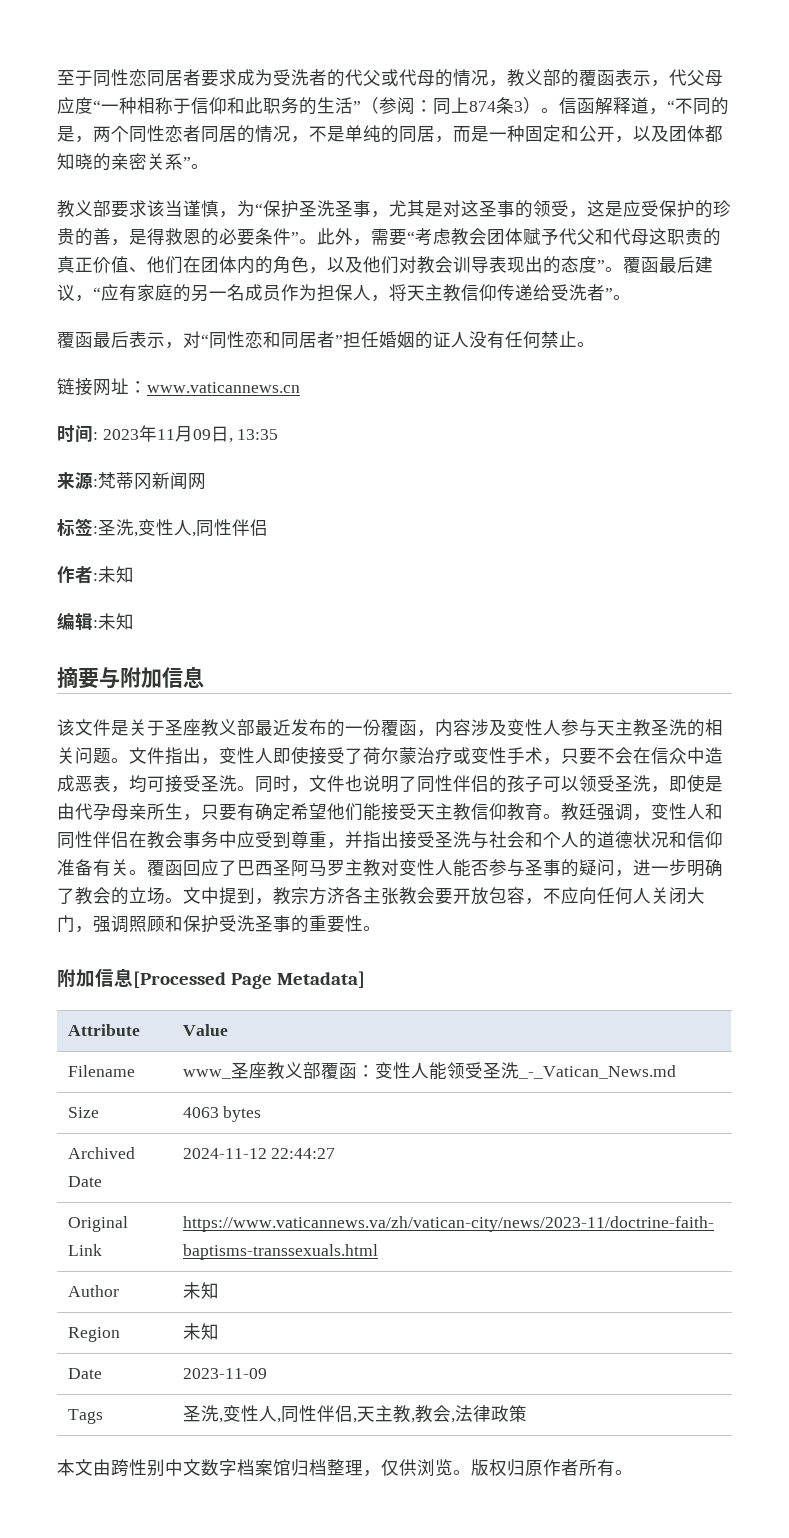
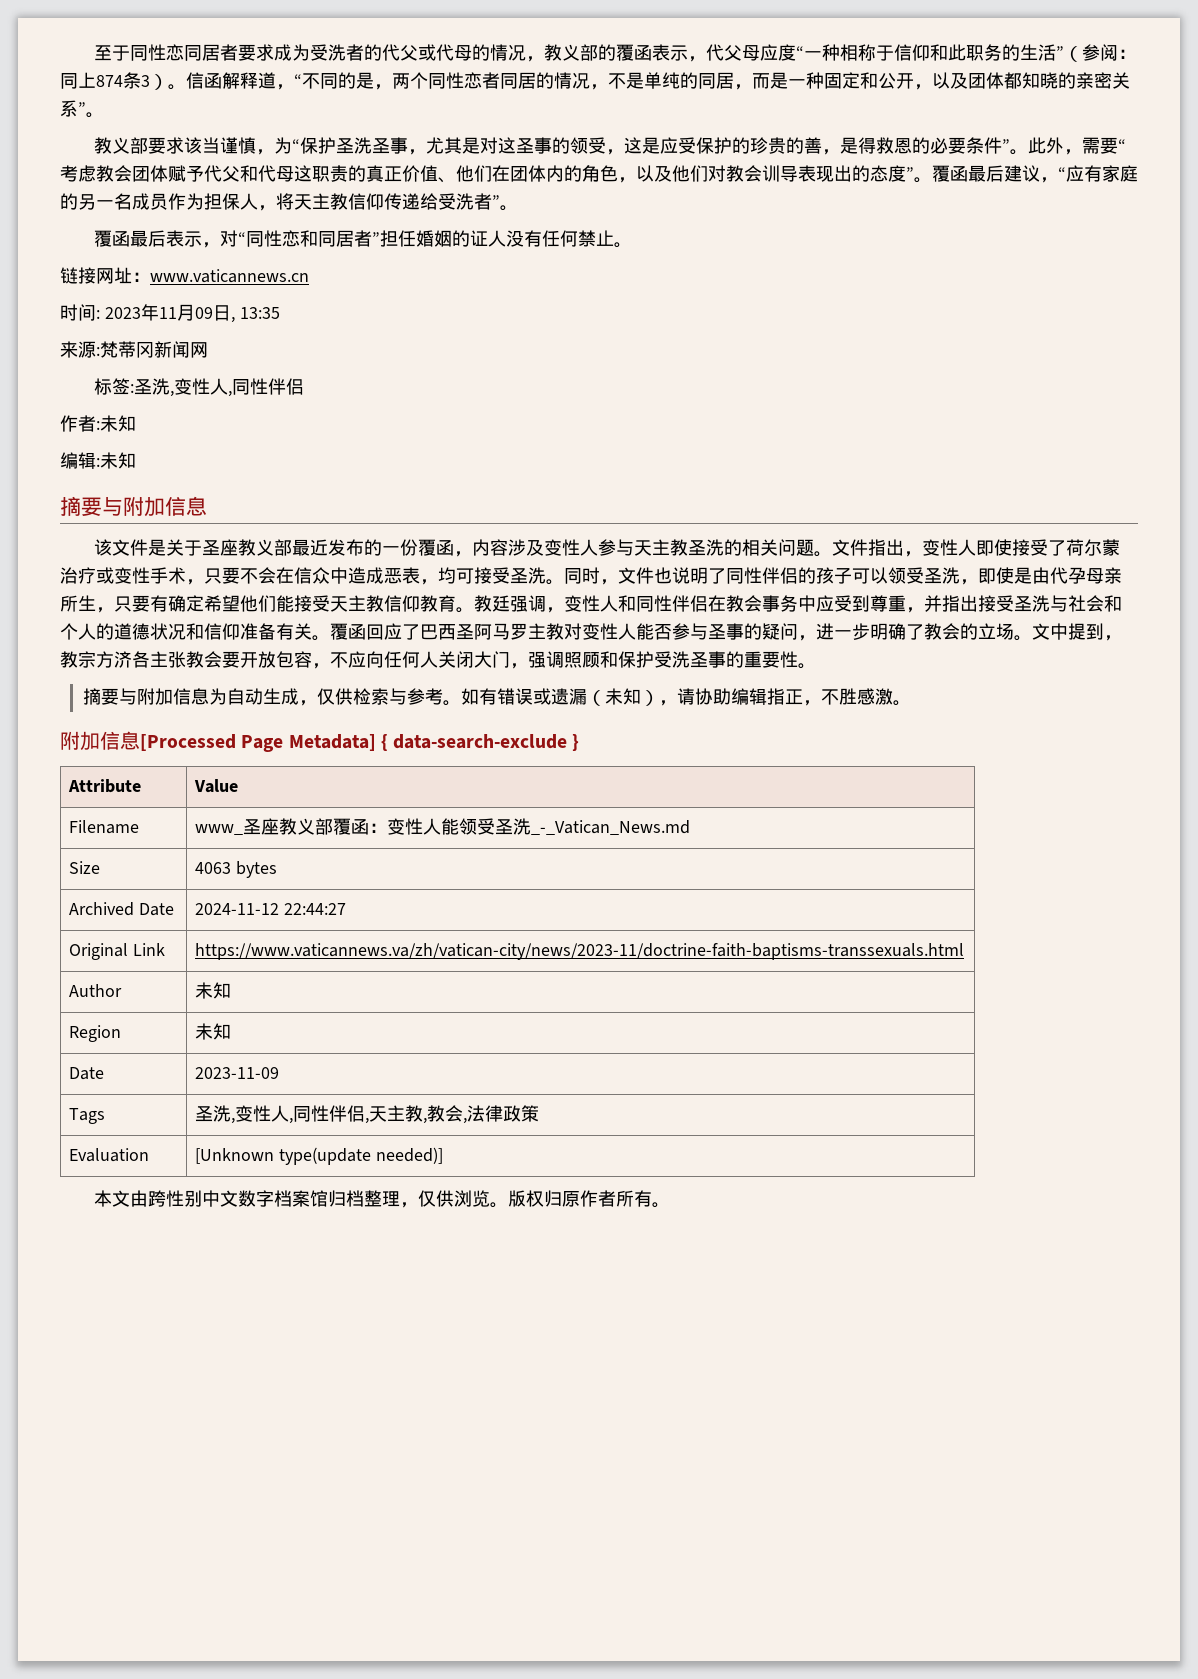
+ 摘要与附加信息为自动生成，仅供检索与参考。如有错误或遗漏（未知），请协助编辑指正，不胜感激。
- 附加信息[Processed Page Metadata]
+ 附加信息[Processed Page Metadata] { data-search-exclude }
+ Evaluation | [Unknown type(update needed)]

